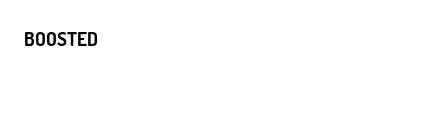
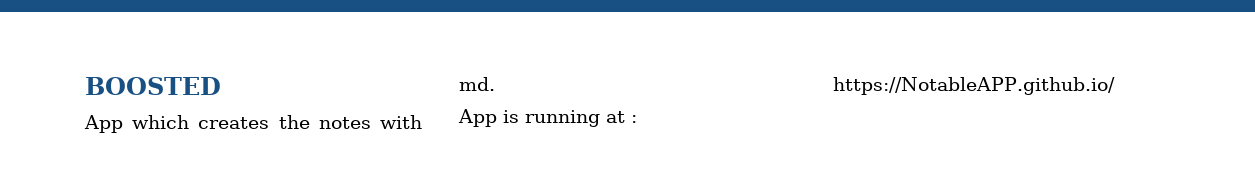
+ App which creates the notes with md.
+ App is running at : https://NotableAPP.github.io/

